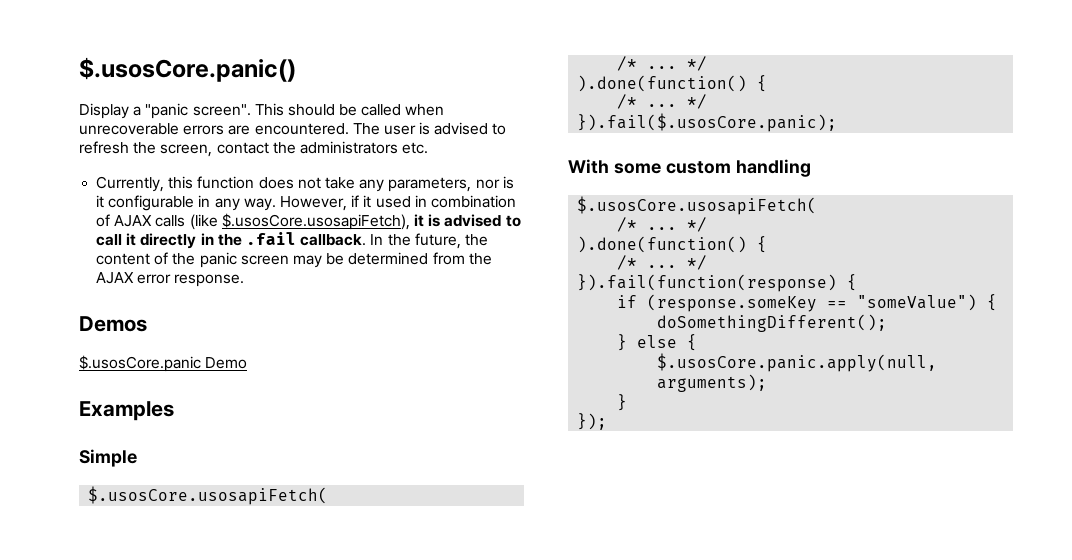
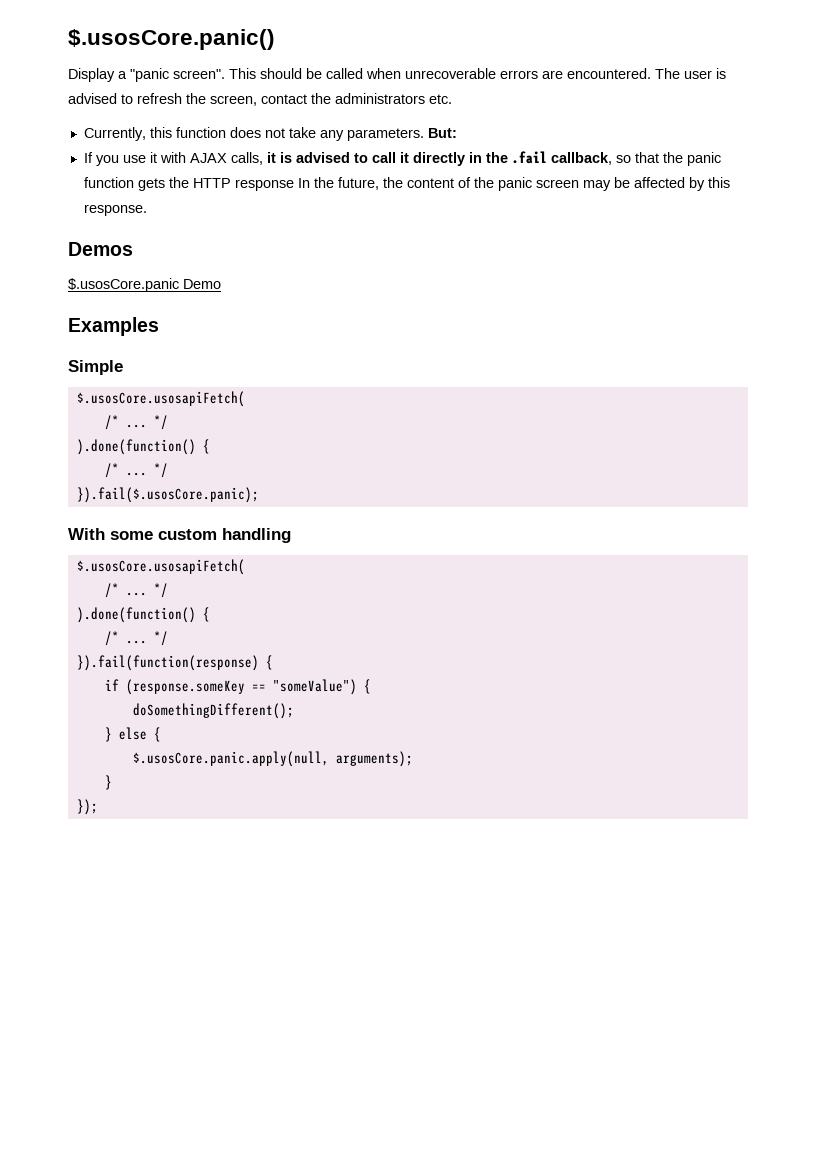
- Currently, this function does not take any parameters, nor is it configurable in any way. However, if it used in combination of AJAX calls (like $.usosCore.usosapiFetch), it is advised to call it directly in the .fail callback. In the future, the content of the panic screen may be determined from the AJAX error response.
+ Currently, this function does not take any parameters. But:
+ If you use it with AJAX calls, it is advised to call it directly in the .fail callback, so that the panic function gets the HTTP response In the future, the content of the panic screen may be affected by this response.

